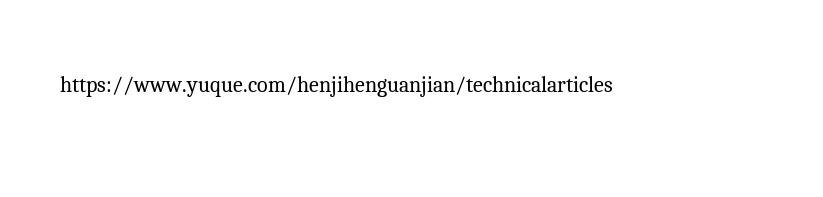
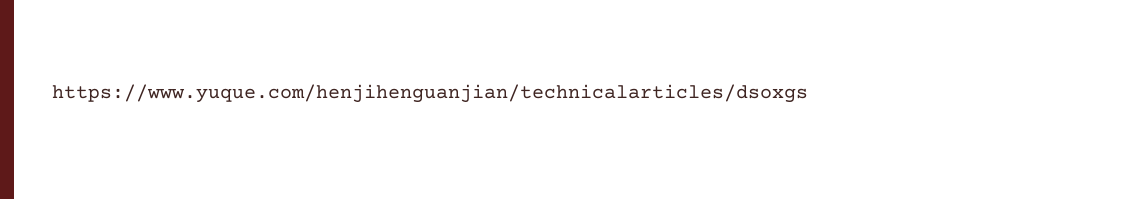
- https://www.yuque.com/henjihenguanjian/technicalarticles
+ https://www.yuque.com/henjihenguanjian/technicalarticles/dsoxgs

